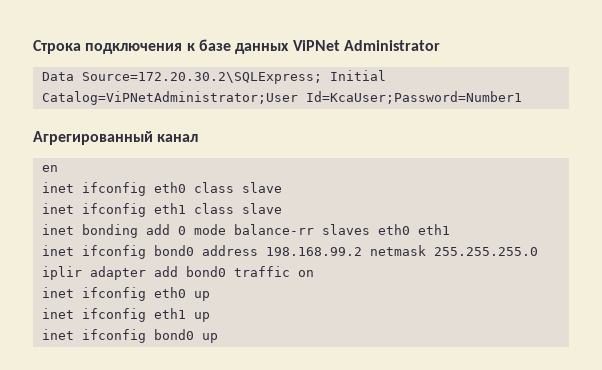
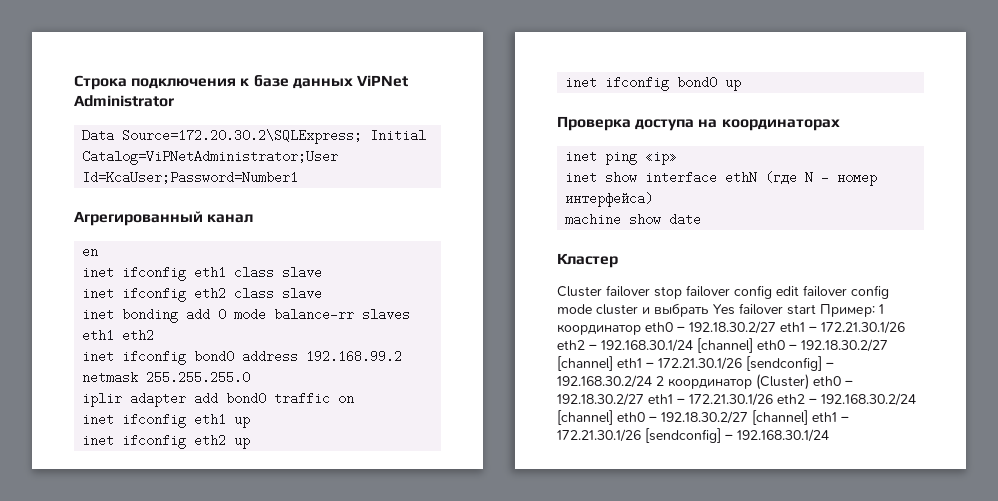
- inet ifconfig eth0 class slave
+ inet ifconfig eth1 class slave
- inet ifconfig eth1 class slave
+ inet ifconfig eth2 class slave
- inet bonding add 0 mode balance-rr slaves eth0 eth1
+ inet bonding add 0 mode balance-rr slaves eth1 eth2
- inet ifconfig bond0 address 198.168.99.2 netmask 255.255.255.0
+ inet ifconfig bond0 address 192.168.99.2 netmask 255.255.255.0
- inet ifconfig eth0 up
  inet ifconfig eth1 up
+ inet ifconfig eth2 up
+ Проверка доступа на координаторах
+ inet ping «ip»
+ inet show interface ethN (где N – номер интерфейса)
+ machine show date
+ Кластер
+ Cluster failover stop failover config edit failover config mode cluster и выбрать Yes failover start Пример: 1 координатор eth0 – 192.18.30.2/27 eth1 – 172.21.30.1/26 eth2 – 192.168.30.1/24 [channel] eth0 – 192.18.30.2/27 [channel] eth1 – 172.21.30.1/26 [sendconfig] – 192.168.30.2/24 2 координатор (Cluster) eth0 – 192.18.30.2/27 eth1 – 172.21.30.1/26 eth2 – 192.168.30.2/24 [channel] eth0 – 192.18.30.2/27 [channel] eth1 – 172.21.30.1/26 [sendconfig] – 192.168.30.1/24

